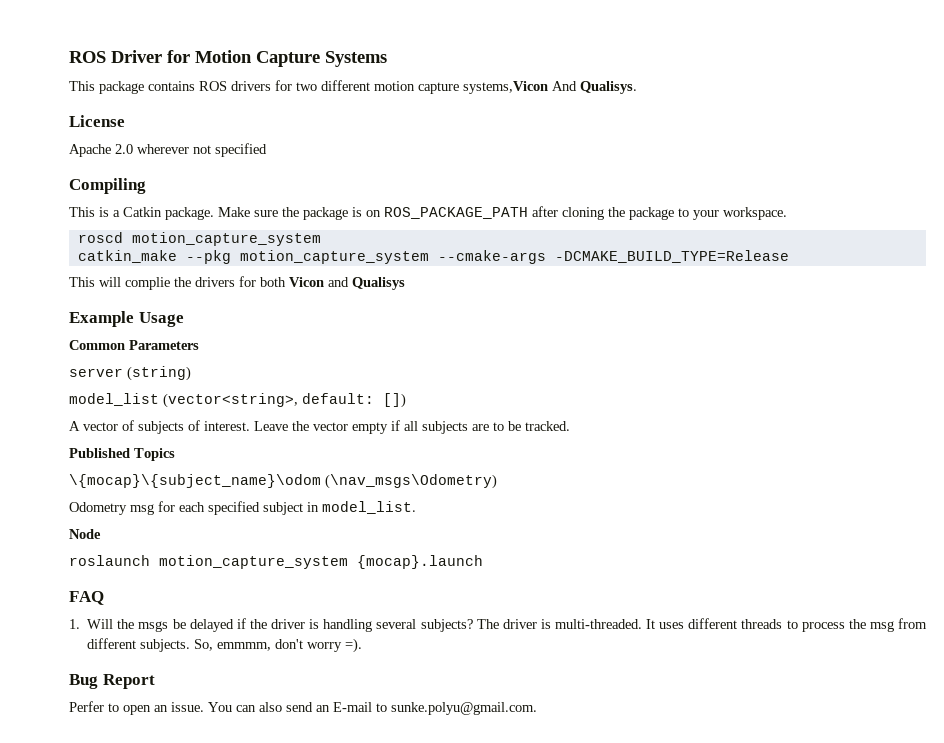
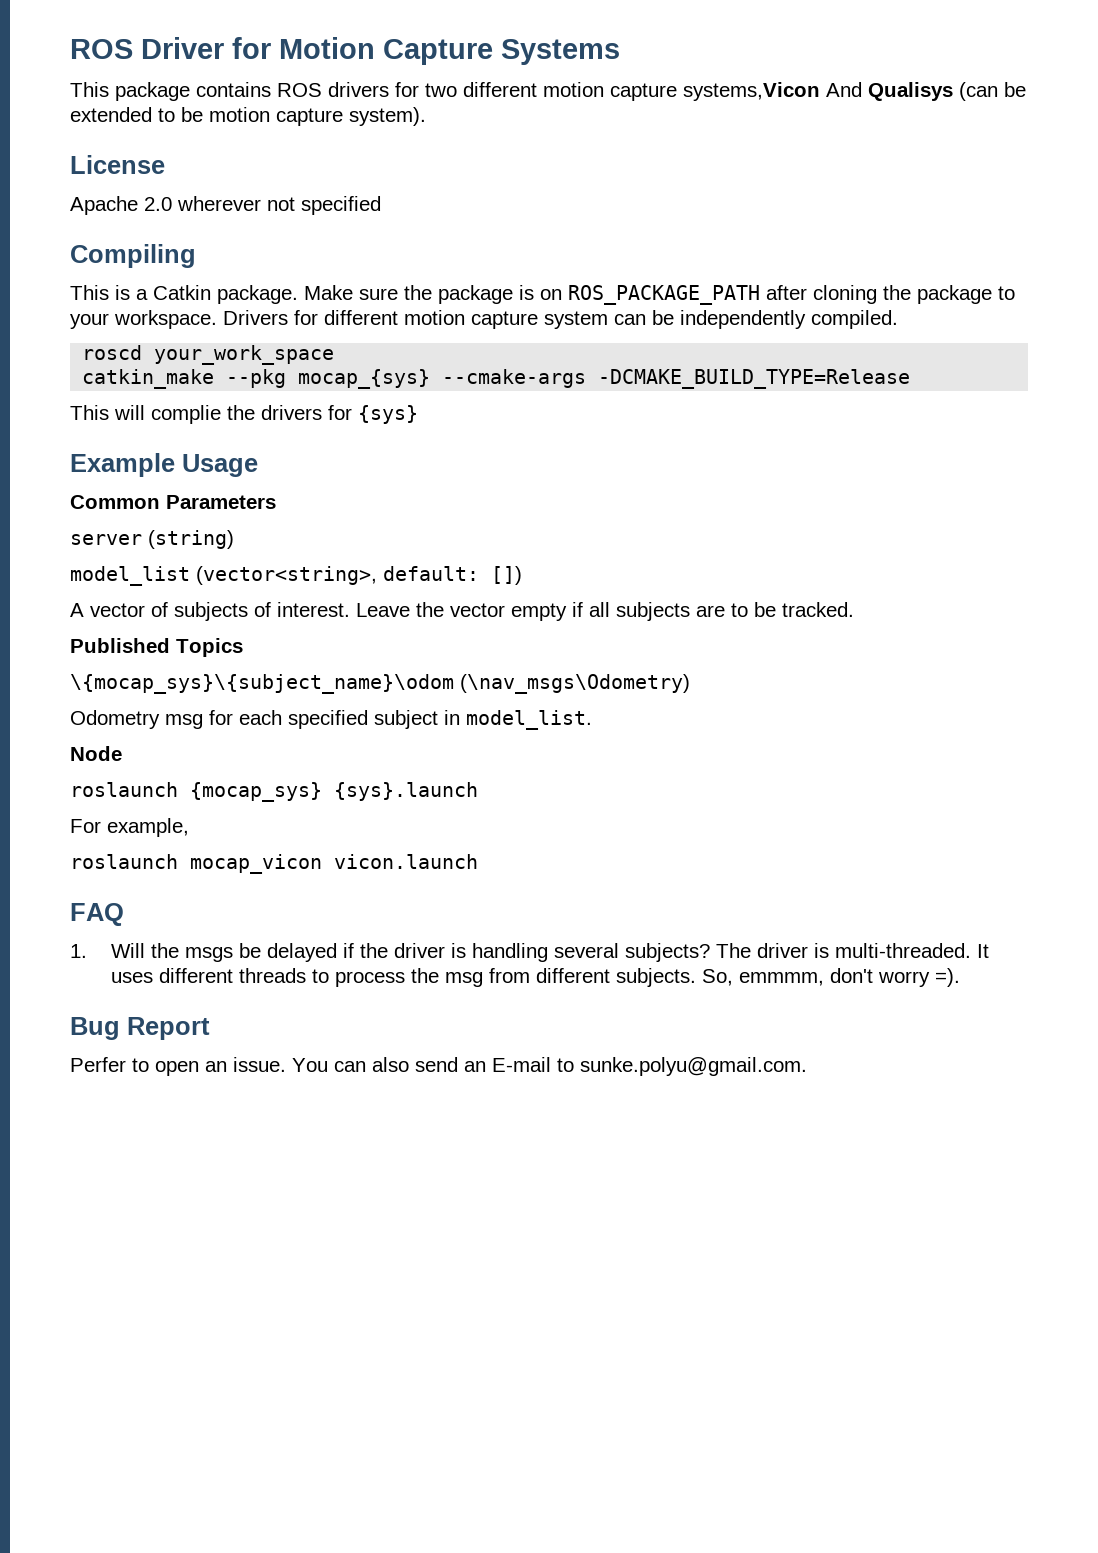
- This package contains ROS drivers for two different motion capture systems,Vicon And Qualisys.
+ This package contains ROS drivers for two different motion capture systems,Vicon And Qualisys (can be extended to be motion capture system).
+ Drivers for different motion capture system can be independently compiled.
- roscd motion_capture_system
+ roscd your_work_space
- catkin_make --pkg motion_capture_system --cmake-args -DCMAKE_BUILD_TYPE=Release
+ catkin_make --pkg mocap_{sys} --cmake-args -DCMAKE_BUILD_TYPE=Release
- This will complie the drivers for both Vicon and Qualisys
+ This will complie the drivers for {sys}
- \{mocap}\{subject_name}\odom (\nav_msgs\Odometry)
+ \{mocap_sys}\{subject_name}\odom (\nav_msgs\Odometry)
- roslaunch motion_capture_system {mocap}.launch
+ roslaunch {mocap_sys} {sys}.launch
+ For example,
+ roslaunch mocap_vicon vicon.launch

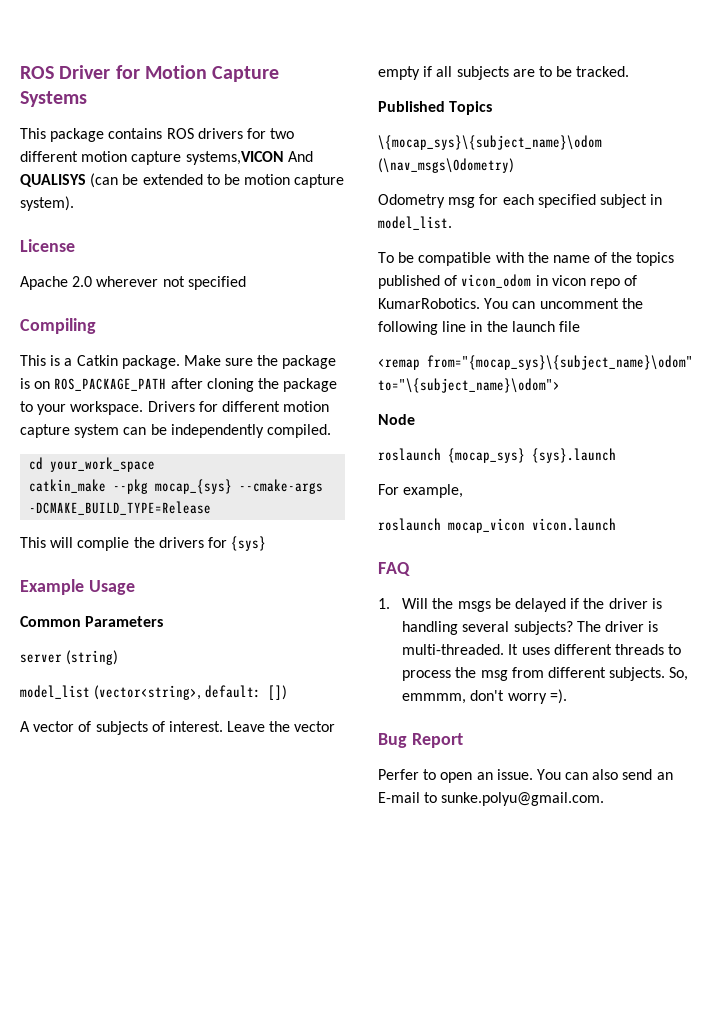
- This package contains ROS drivers for two different motion capture systems,Vicon And Qualisys (can be extended to be motion capture system).
+ This package contains ROS drivers for two different motion capture systems,VICON And QUALISYS (can be extended to be motion capture system).
- roscd your_work_space
+ cd your_work_space
+ To be compatible with the name of the topics published of vicon_odom in vicon repo of KumarRobotics. You can uncomment the following line in the launch file
+ <remap from="{mocap_sys}\{subject_name}\odom" to="\{subject_name}\odom">

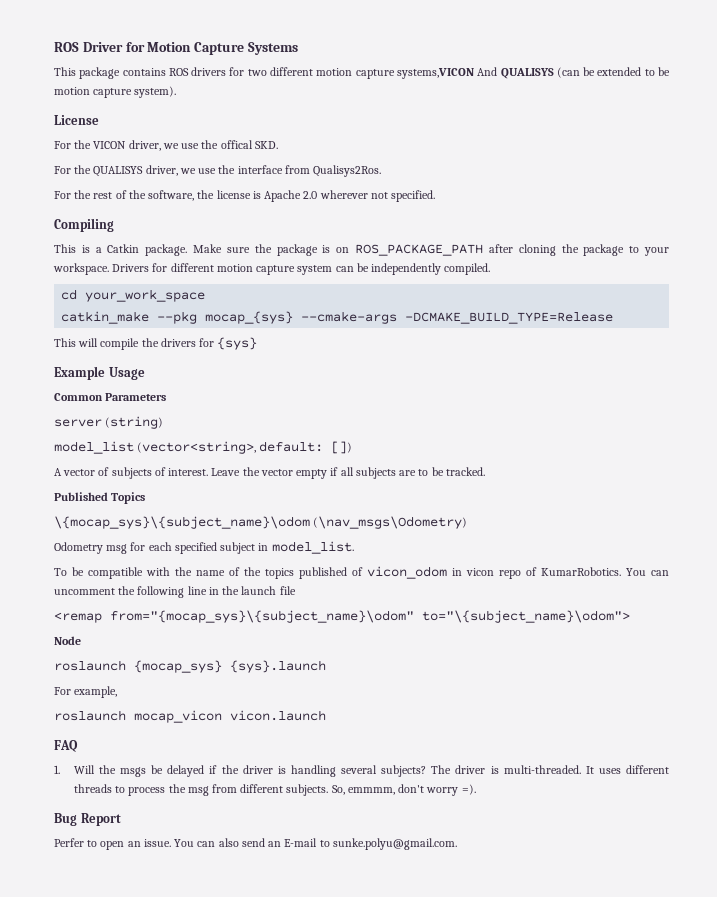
- Apache 2.0 wherever not specified
+ For the VICON driver, we use the offical SKD.
+ For the QUALISYS driver, we use the interface from Qualisys2Ros.
+ For the rest of the software, the license is Apache 2.0 wherever not specified.
- This will complie the drivers for {sys}
+ This will compile the drivers for {sys}

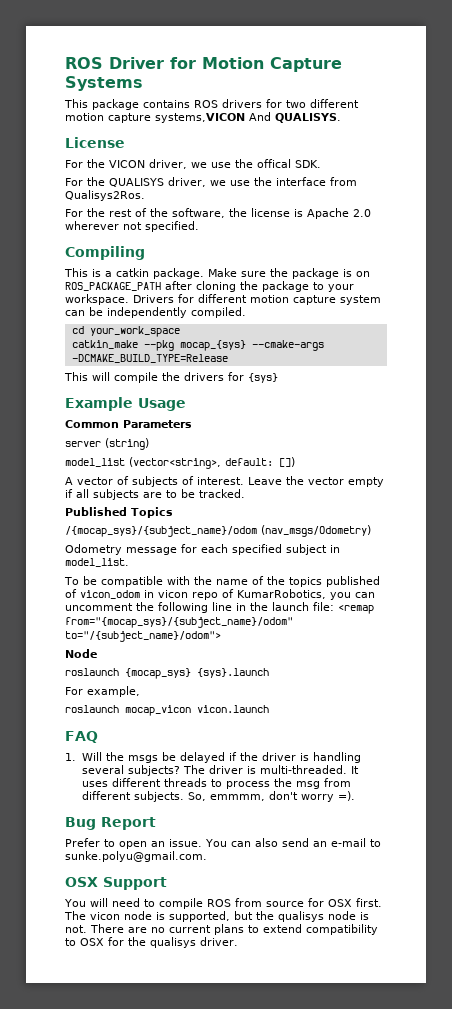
- This package contains ROS drivers for two different motion capture systems,VICON And QUALISYS (can be extended to be motion capture system).
+ This package contains ROS drivers for two different motion capture systems,VICON And QUALISYS.
- For the VICON driver, we use the offical SKD.
+ For the VICON driver, we use the offical SDK.
- This is a Catkin package.
+ This is a catkin package.
- \{mocap_sys}\{subject_name}\odom (\nav_msgs\Odometry)
+ /{mocap_sys}/{subject_name}/odom (nav_msgs/Odometry)
- Odometry msg for each specified subject in model_list.
+ Odometry message for each specified subject in model_list.
- To be compatible with the name of the topics published of vicon_odom in vicon repo of KumarRobotics. You can uncomment the following line in the launch file
- <remap from="{mocap_sys}\{subject_name}\odom" to="\{subject_name}\odom">
+ To be compatible with the name of the topics published of vicon_odom in vicon repo of KumarRobotics, you can uncomment the following line in the launch file: <remap from="{mocap_sys}/{subject_name}/odom" to="/{subject_name}/odom">
- Perfer to open an issue.
+ Prefer to open an issue.
- You can also send an E-mail to sunke.polyu@gmail.com.
+ You can also send an e-mail to sunke.polyu@gmail.com.
+ OSX Support
+ You will need to compile ROS from source for OSX first. The vicon node is supported, but the qualisys node is not. There are no current plans to extend compatibility to OSX for the qualisys driver.

